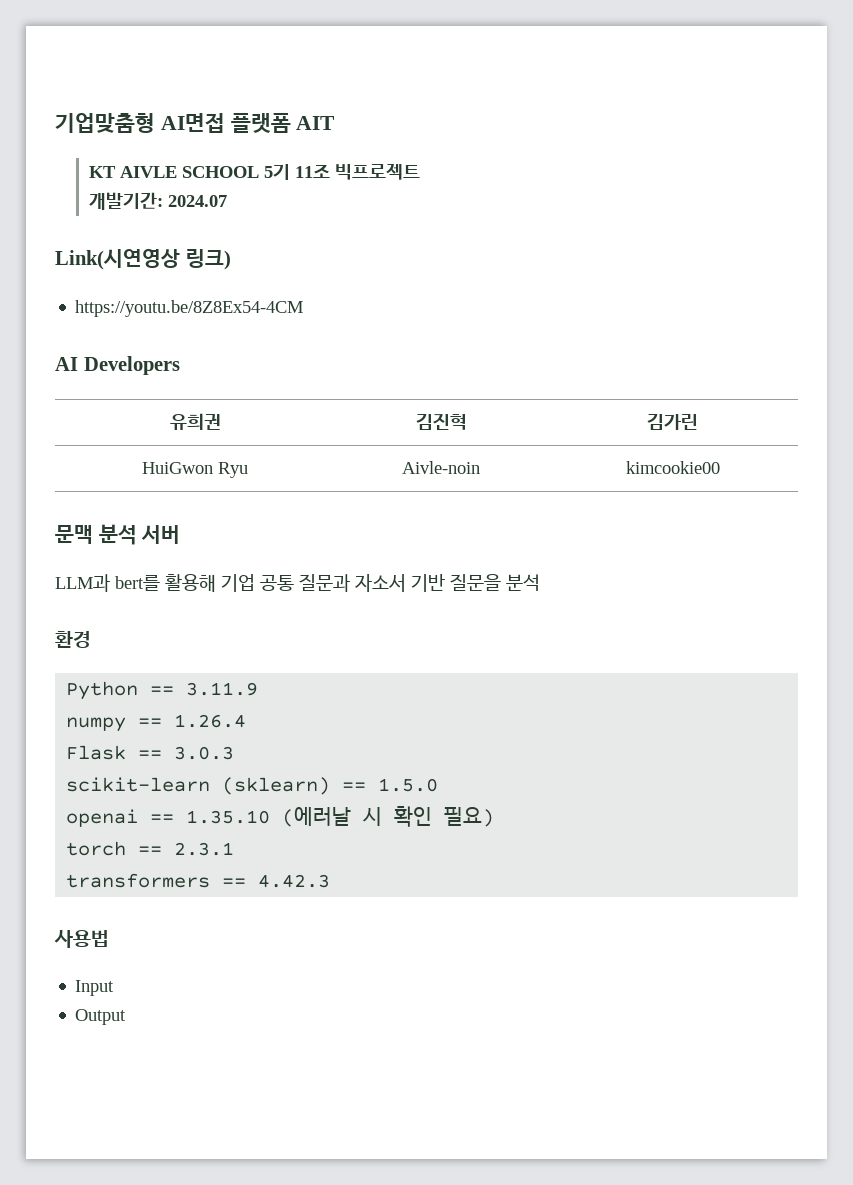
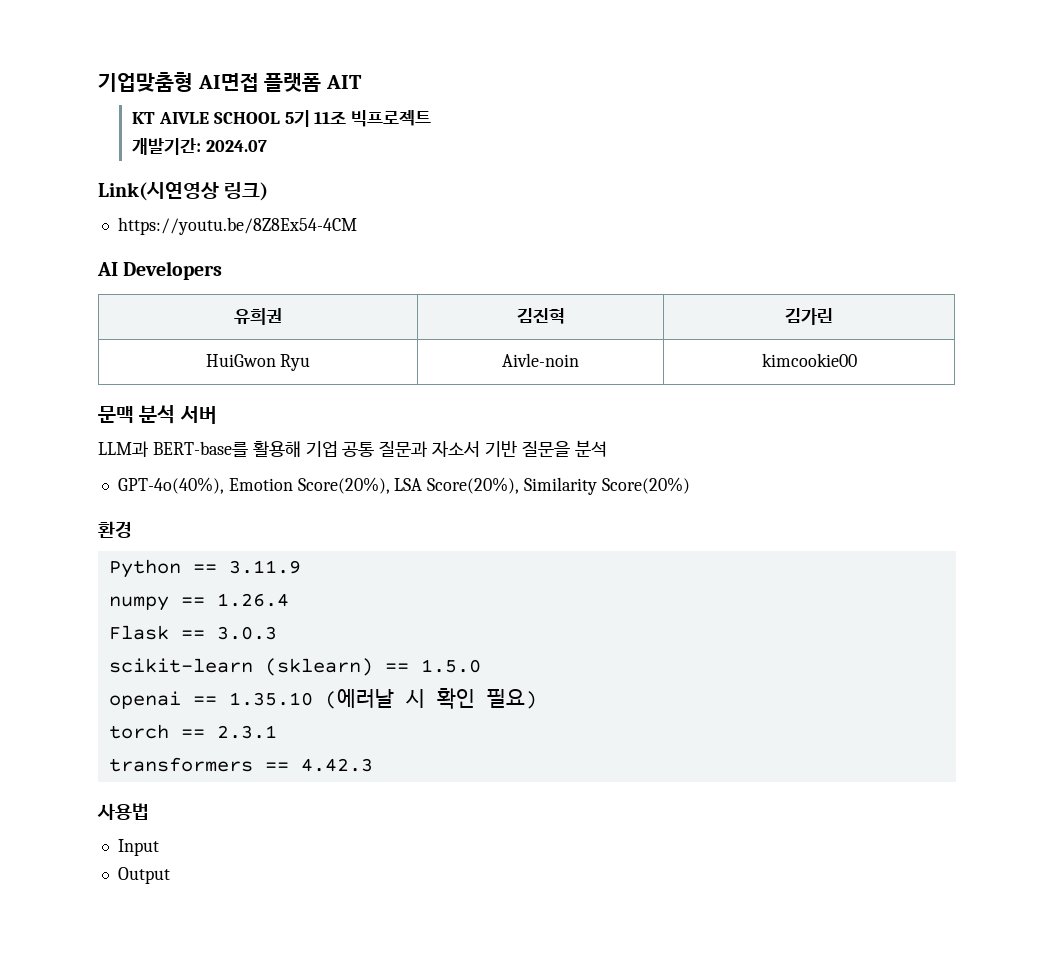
- LLM과 bert를 활용해 기업 공통 질문과 자소서 기반 질문을 분석
+ LLM과 BERT-base를 활용해 기업 공통 질문과 자소서 기반 질문을 분석
+ GPT-4o(40%), Emotion Score(20%), LSA Score(20%), Similarity Score(20%)

